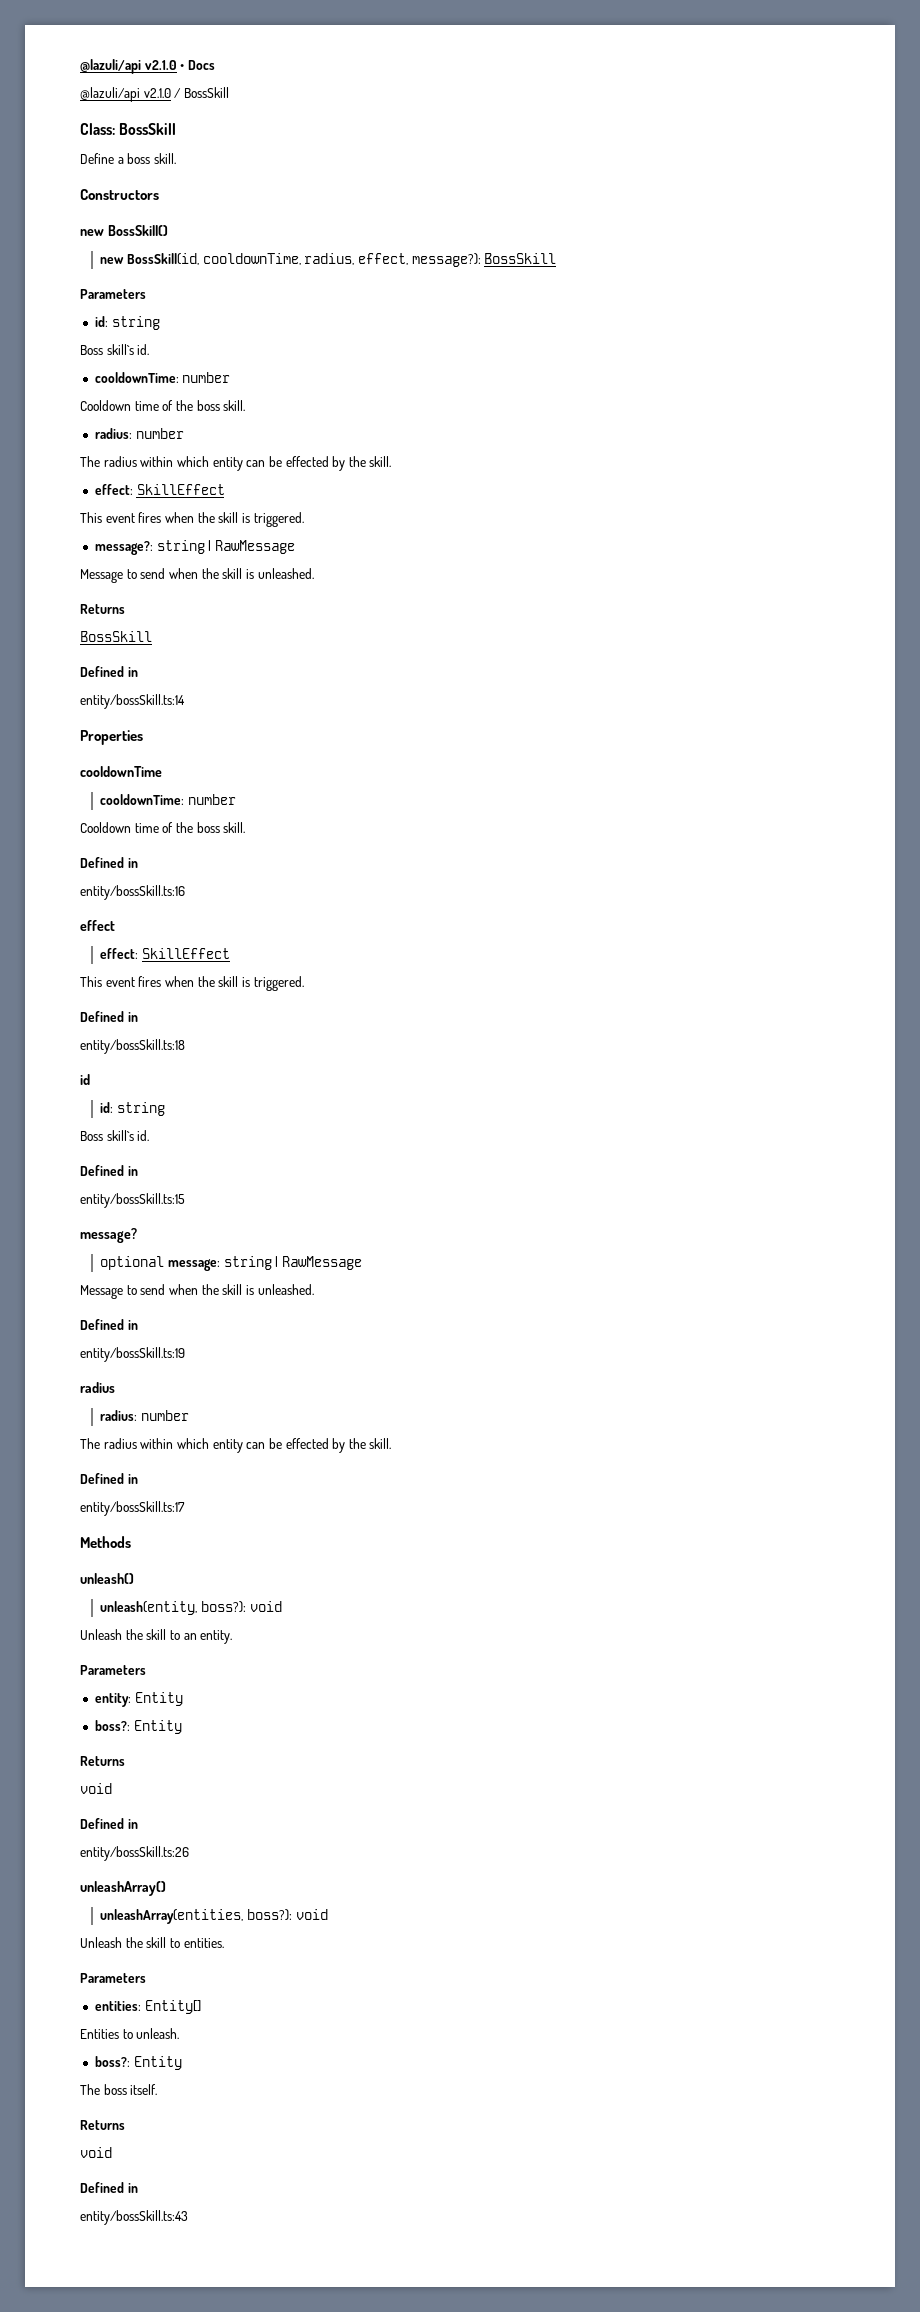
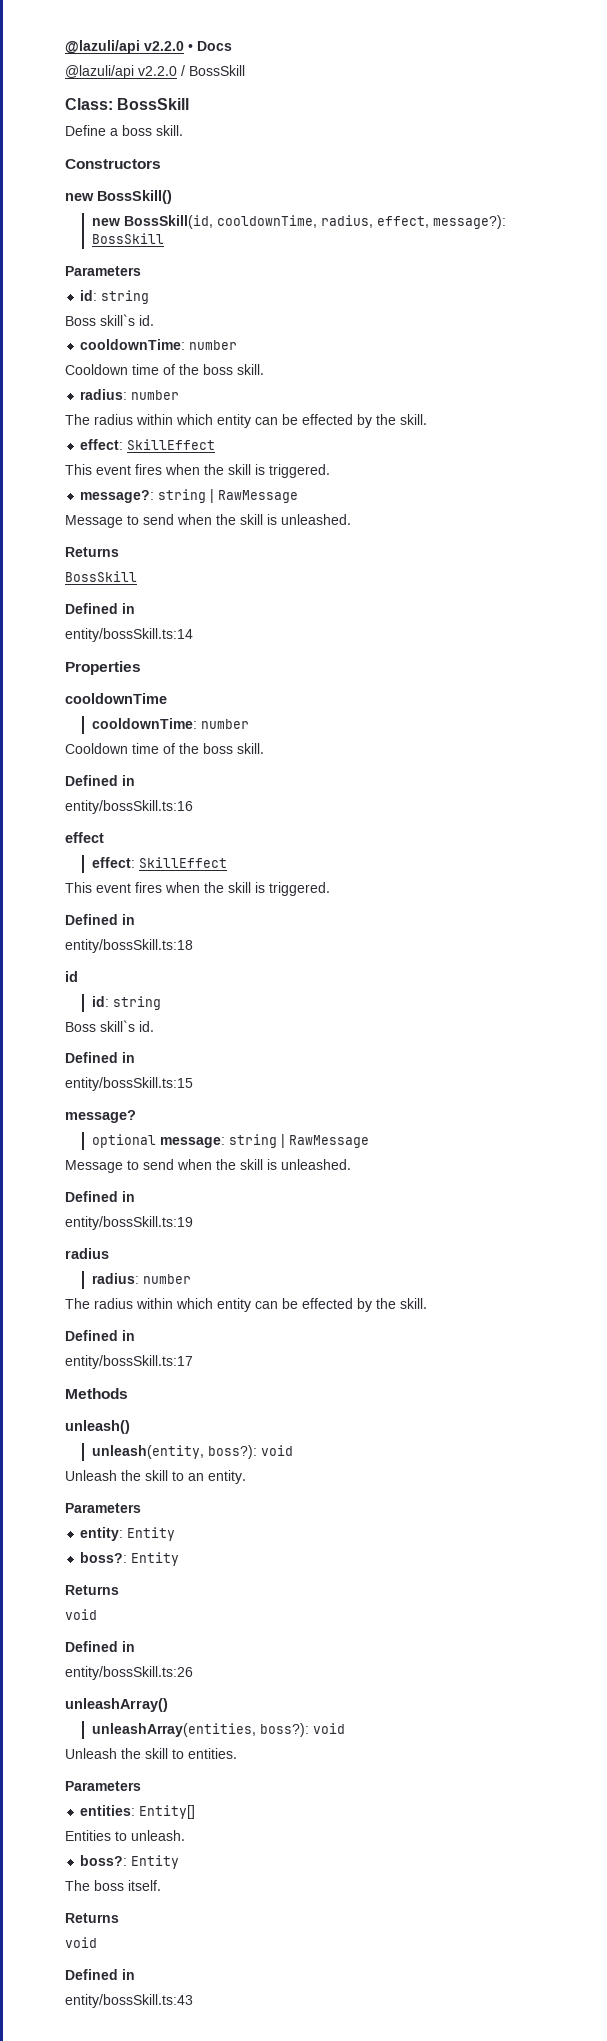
- @lazuli/api v2.1.0 • Docs
+ @lazuli/api v2.2.0 • Docs
- @lazuli/api v2.1.0 / BossSkill
+ @lazuli/api v2.2.0 / BossSkill

